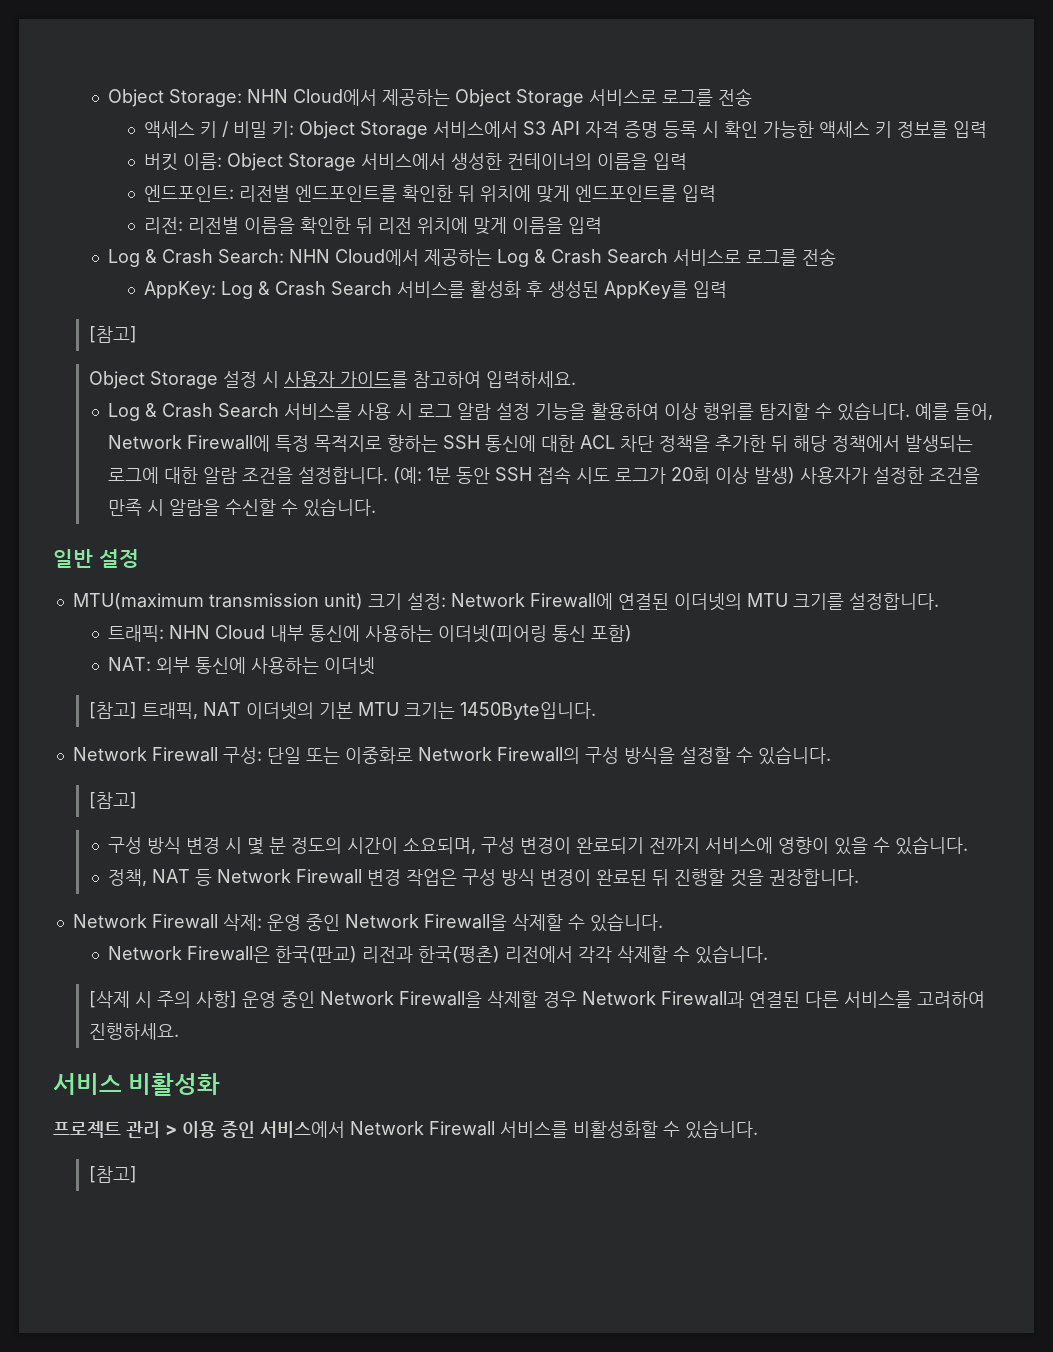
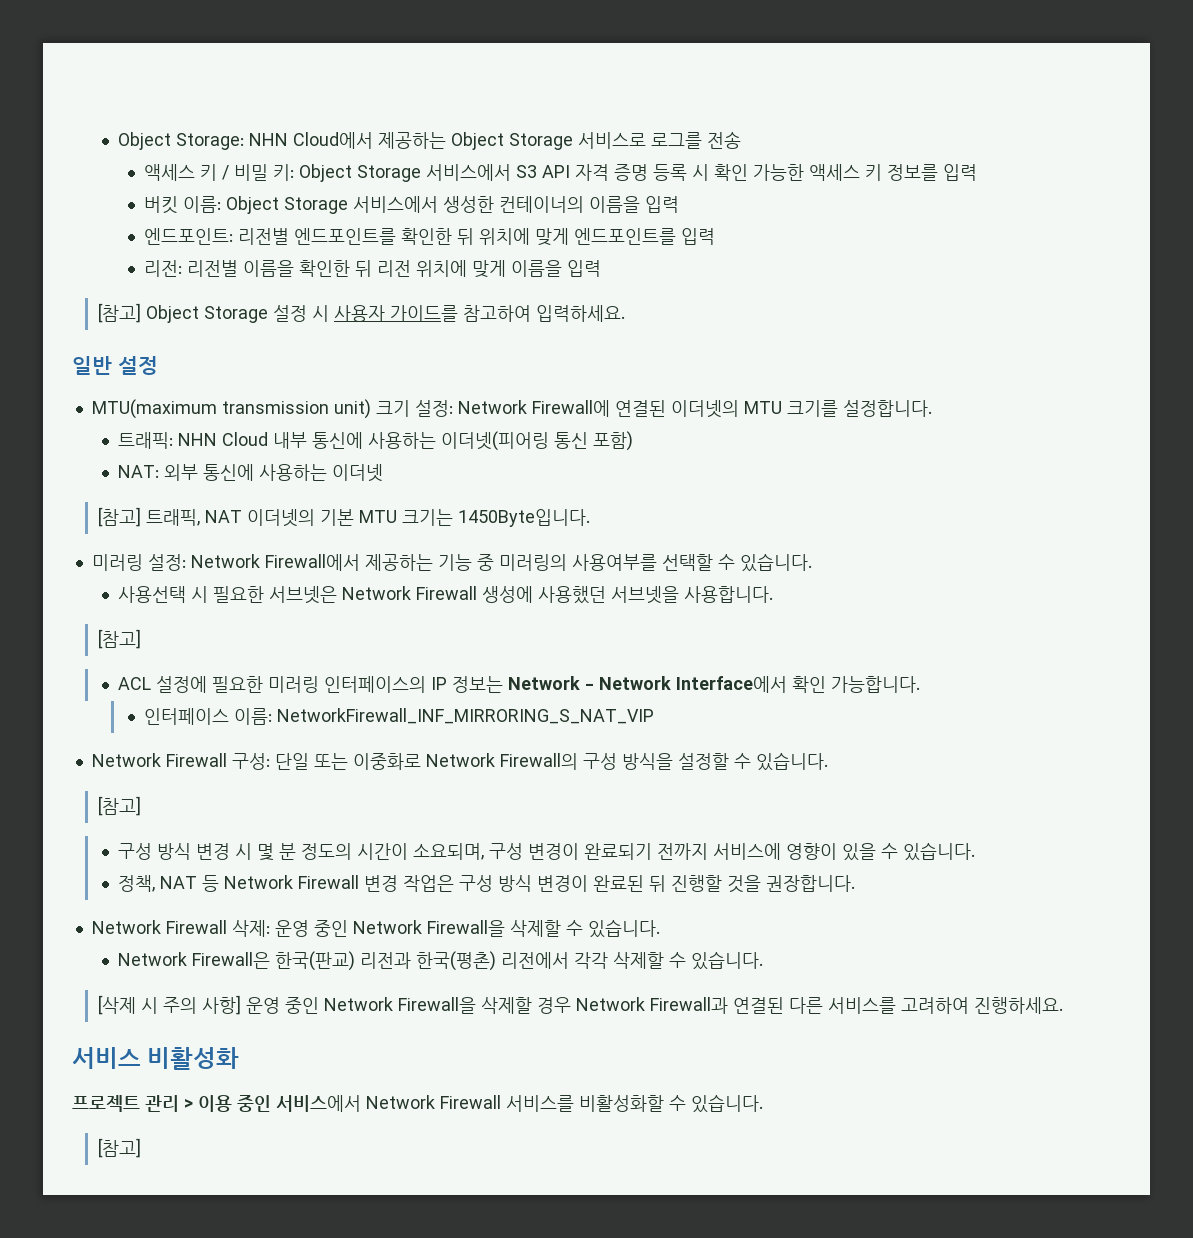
- Log & Crash Search: NHN Cloud에서 제공하는 Log & Crash Search 서비스로 로그를 전송
- AppKey: Log & Crash Search 서비스를 활성화 후 생성된 AppKey를 입력
- [참고]
- Object Storage 설정 시 사용자 가이드를 참고하여 입력하세요.
+ [참고] Object Storage 설정 시 사용자 가이드를 참고하여 입력하세요.
- Log & Crash Search 서비스를 사용 시 로그 알람 설정 기능을 활용하여 이상 행위를 탐지할 수 있습니다. 예를 들어, Network Firewall에 특정 목적지로 향하는 SSH 통신에 대한 ACL 차단 정책을 추가한 뒤 해당 정책에서 발생되는 로그에 대한 알람 조건을 설정합니다. (예: 1분 동안 SSH 접속 시도 로그가 20회 이상 발생) 사용자가 설정한 조건을 만족 시 알람을 수신할 수 있습니다.
+ 미러링 설정: Network Firewall에서 제공하는 기능 중 미러링의 사용여부를 선택할 수 있습니다.
+ 사용선택 시 필요한 서브넷은 Network Firewall 생성에 사용했던 서브넷을 사용합니다.
+ [참고]
+ ACL 설정에 필요한 미러링 인터페이스의 IP 정보는 Network - Network Interface에서 확인 가능합니다.
+ 인터페이스 이름: NetworkFirewall_INF_MIRRORING_S_NAT_VIP

